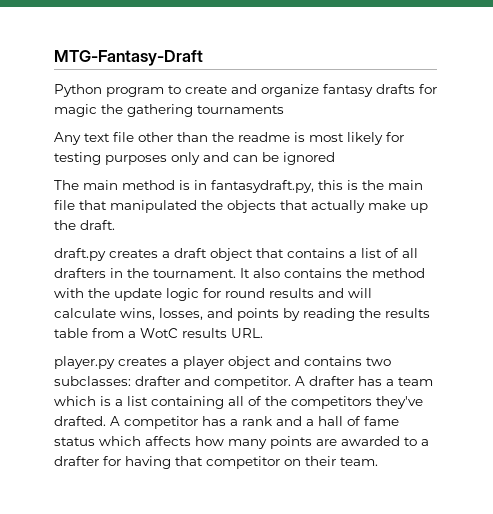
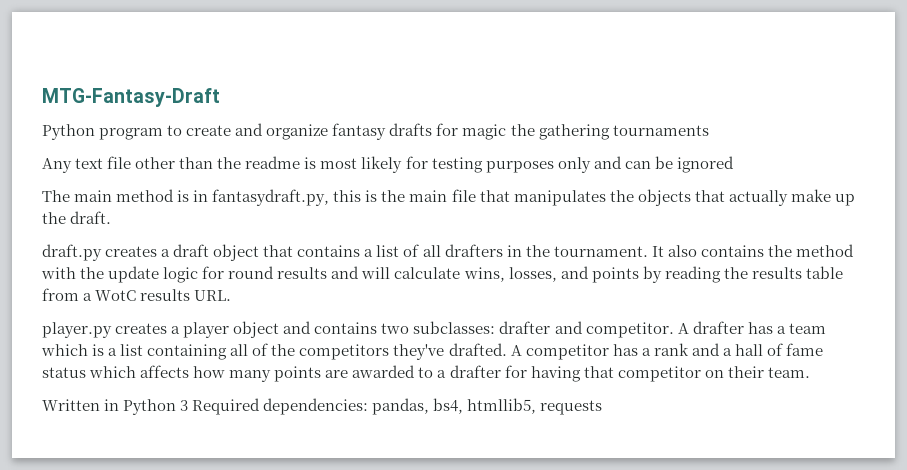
- The main method is in fantasydraft.py, this is the main file that manipulated the objects that actually make up the draft.
+ The main method is in fantasydraft.py, this is the main file that manipulates the objects that actually make up the draft.
+ Written in Python 3 Required dependencies: pandas, bs4, htmllib5, requests

